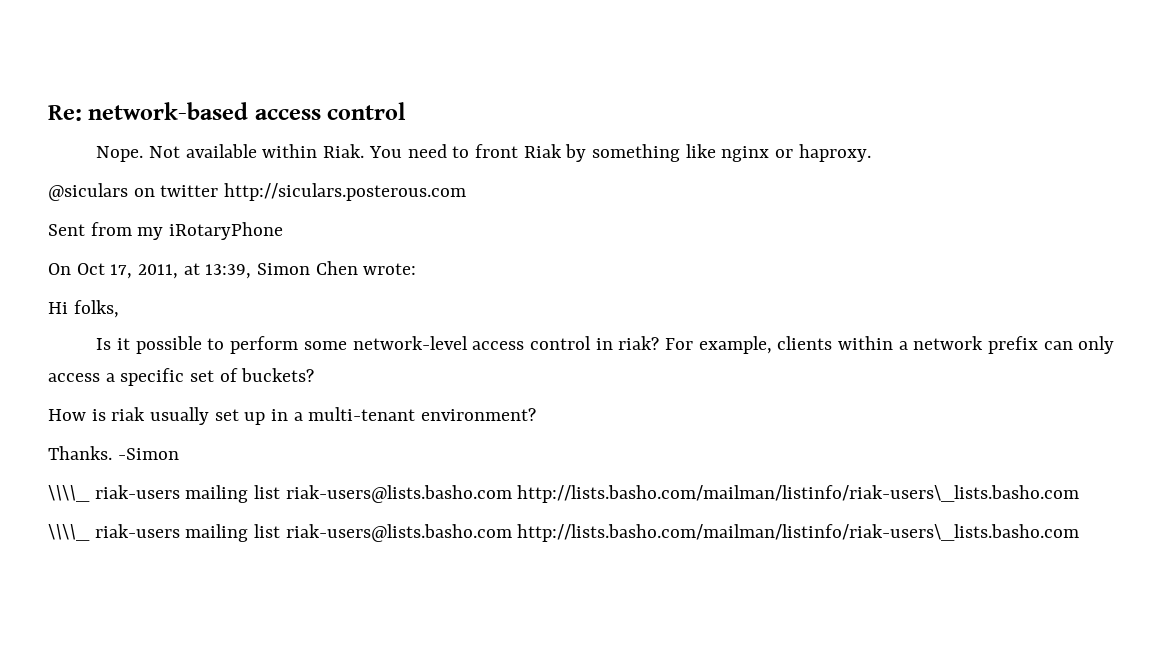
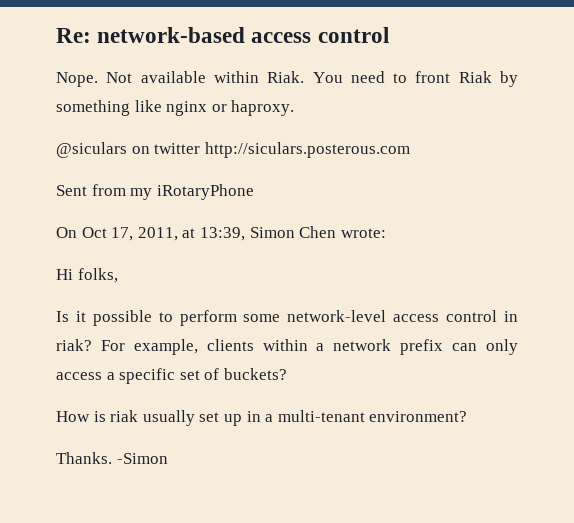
  -Simon
- \\\\_ riak-users mailing list riak-users@lists.basho.com http://lists.basho.com/mailman/listinfo/riak-users\_lists.basho.com
- \\\\_ riak-users mailing list riak-users@lists.basho.com http://lists.basho.com/mailman/listinfo/riak-users\_lists.basho.com

